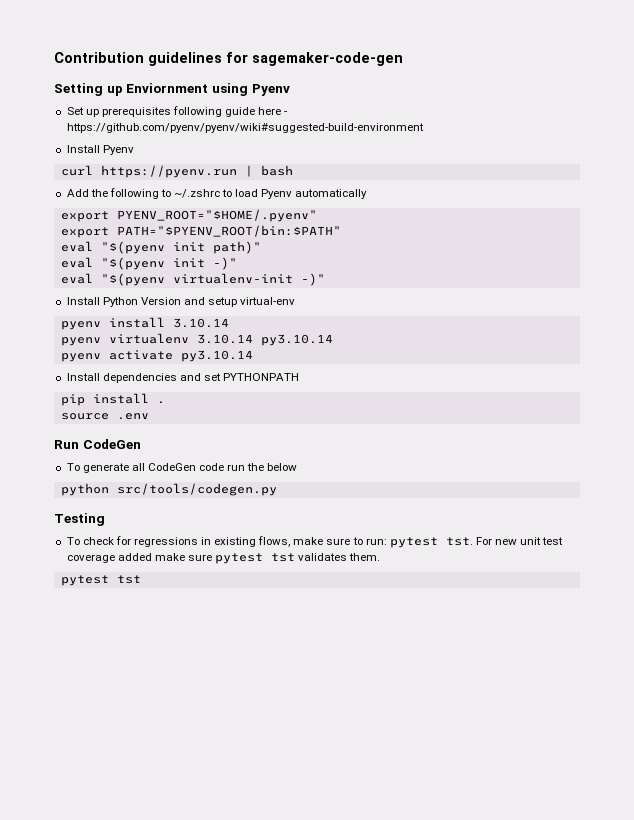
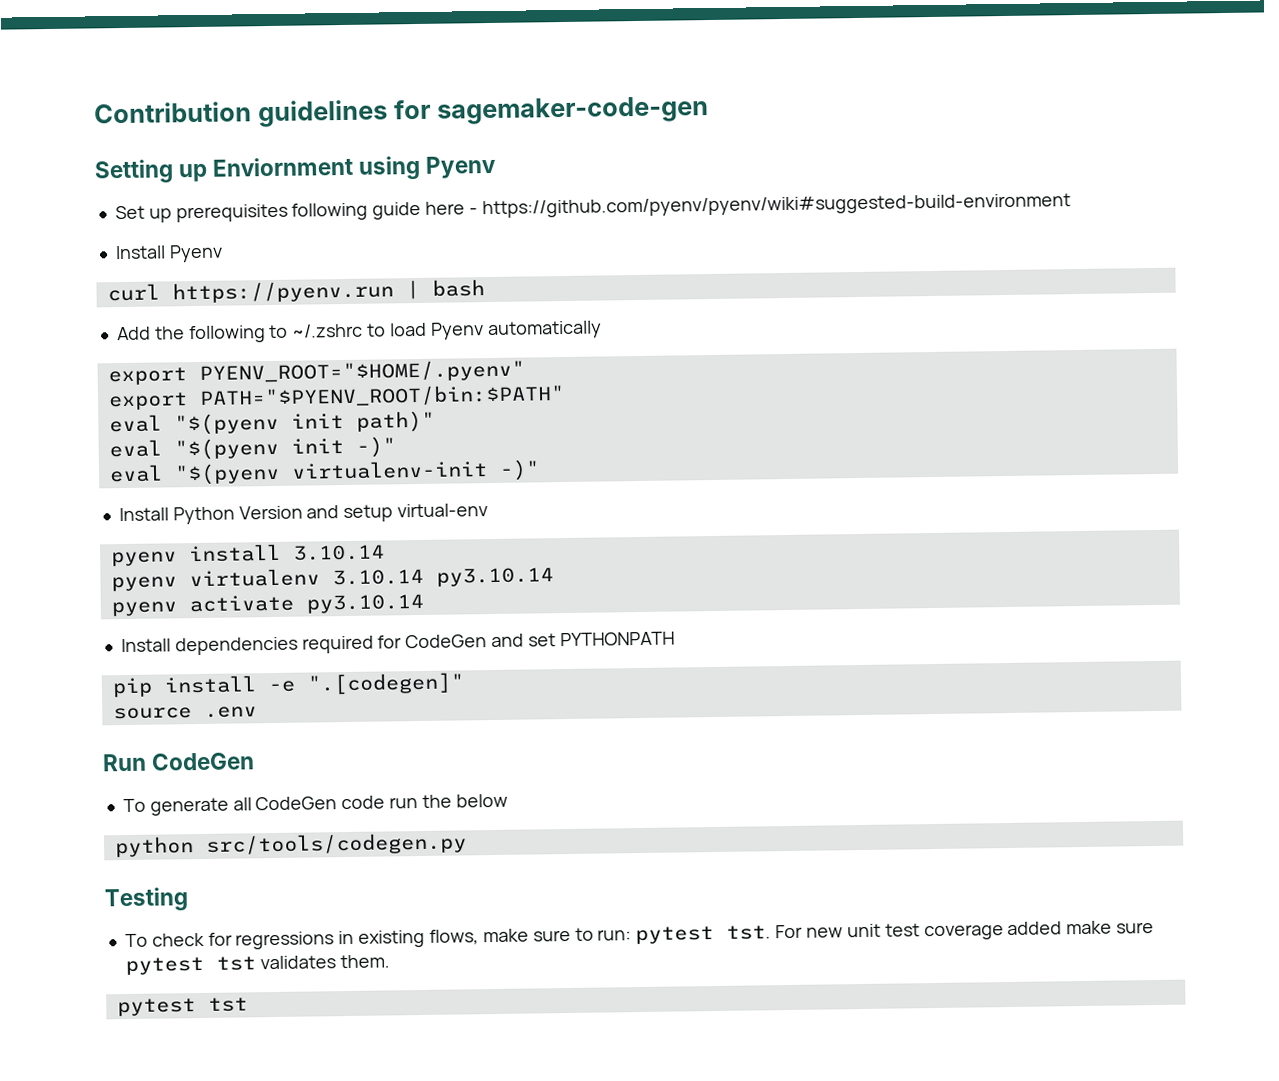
- Install dependencies and set PYTHONPATH
+ Install dependencies required for CodeGen and set PYTHONPATH
- pip install .
+ pip install -e ".[codegen]"

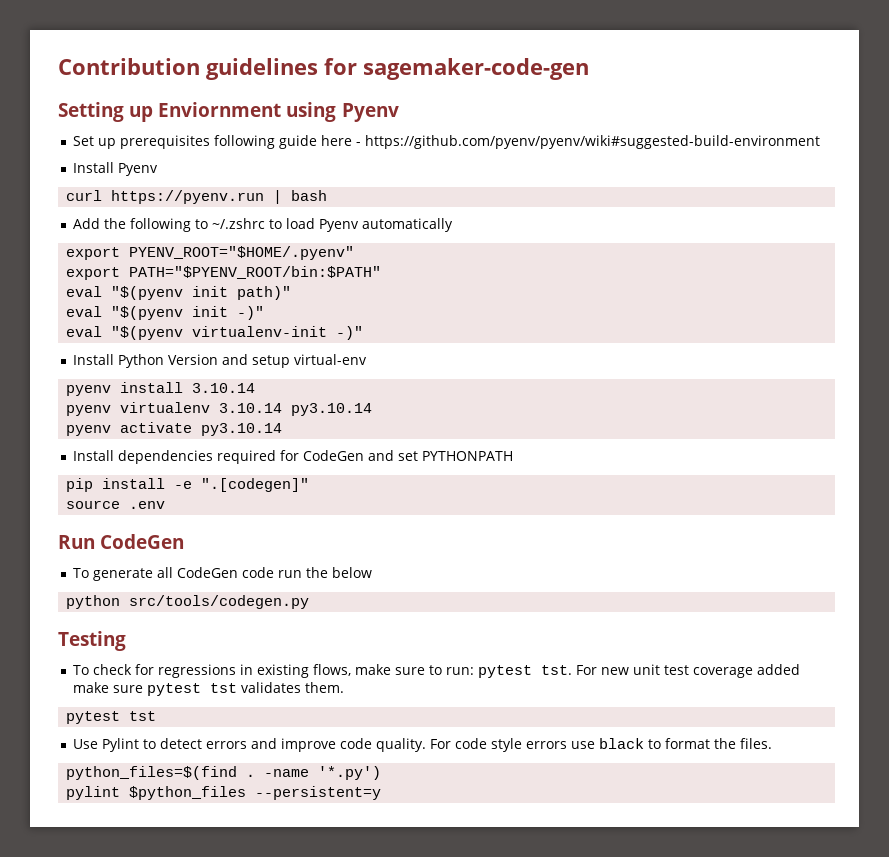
+ Use Pylint to detect errors and improve code quality. For code style errors use black to format the files.
+ python_files=$(find . -name '*.py')
+ pylint $python_files --persistent=y

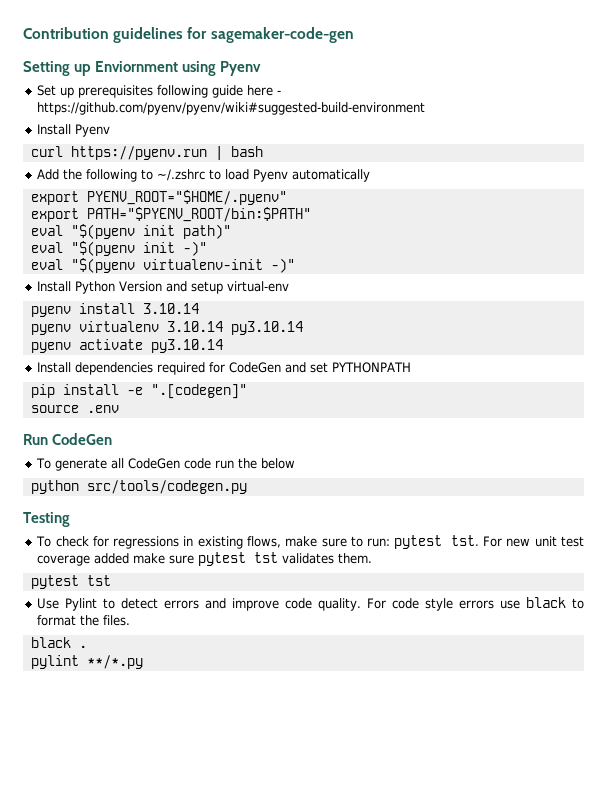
- python_files=$(find . -name '*.py')
+ black .
- pylint $python_files --persistent=y
+ pylint **/*.py

